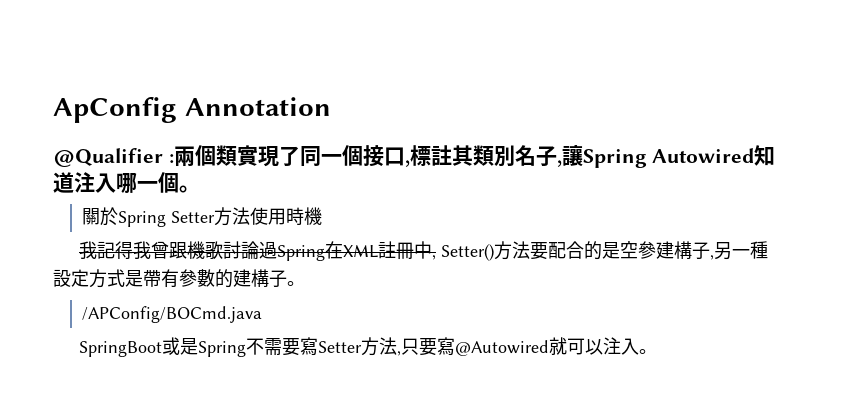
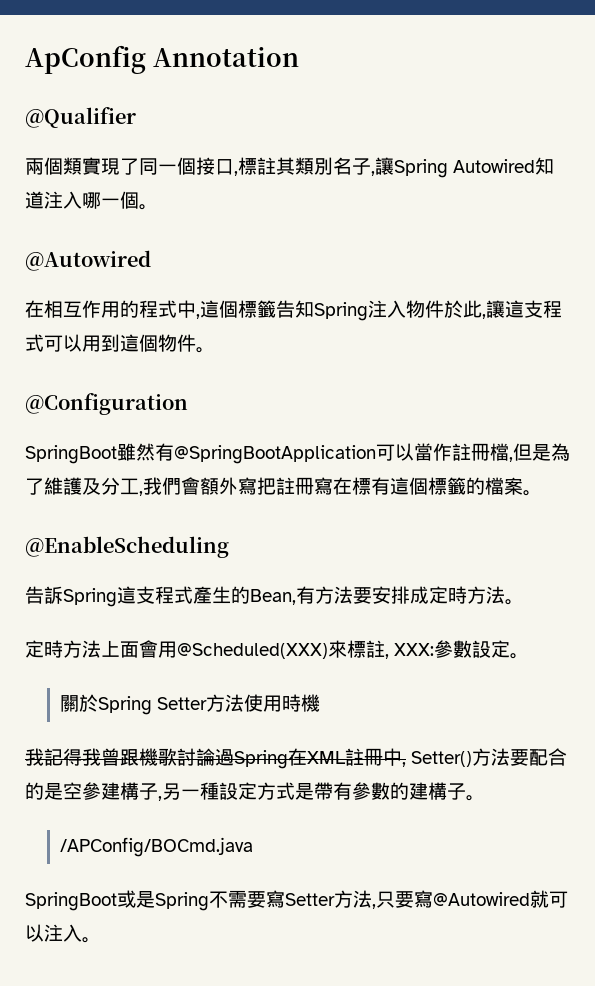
- @Qualifier :兩個類實現了同一個接口,標註其類別名子,讓Spring Autowired知道注入哪一個。
+ @Qualifier
+ 兩個類實現了同一個接口,標註其類別名子,讓Spring Autowired知道注入哪一個。
+ @Autowired
+ 在相互作用的程式中,這個標籤告知Spring注入物件於此,讓這支程式可以用到這個物件。
+ @Configuration
+ SpringBoot雖然有@SpringBootApplication可以當作註冊檔,但是為了維護及分工,我們會額外寫把註冊寫在標有這個標籤的檔案。
+ @EnableScheduling
+ 告訴Spring這支程式產生的Bean,有方法要安排成定時方法。
+ 定時方法上面會用@Scheduled(XXX)來標註, XXX:參數設定。

